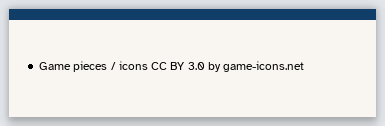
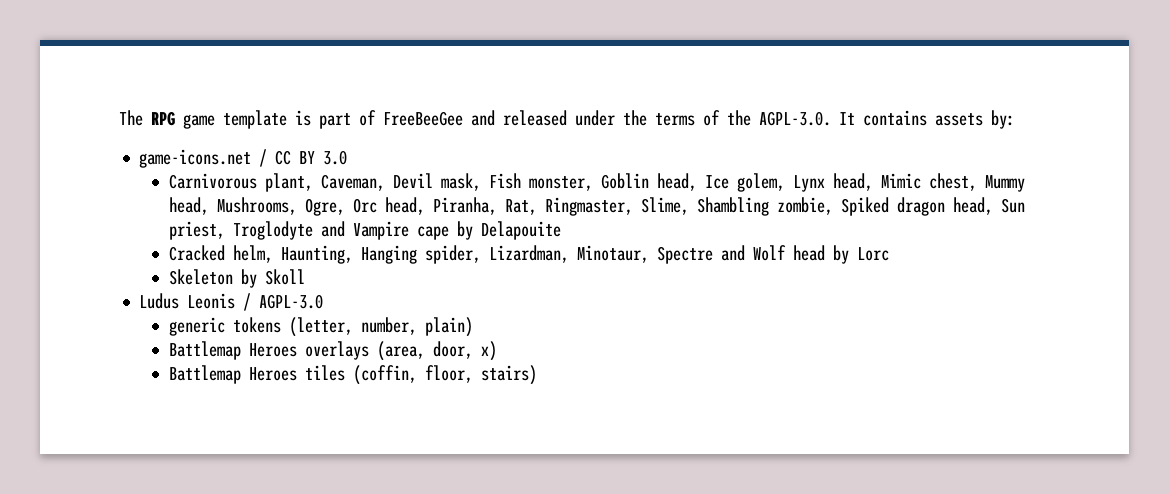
- Game pieces / icons CC BY 3.0 by game-icons.net
+ The RPG game template is part of FreeBeeGee and released under the terms of the AGPL-3.0. It contains assets by:
+ game-icons.net / CC BY 3.0
+ Carnivorous plant, Caveman, Devil mask, Fish monster, Goblin head, Ice golem, Lynx head, Mimic chest, Mummy head, Mushrooms, Ogre, Orc head, Piranha, Rat, Ringmaster, Slime, Shambling zombie, Spiked dragon head, Sun priest, Troglodyte and Vampire cape by Delapouite
+ Cracked helm, Haunting, Hanging spider, Lizardman, Minotaur, Spectre and Wolf head by Lorc
+ Skeleton by Skoll
+ Ludus Leonis / AGPL-3.0
+ generic tokens (letter, number, plain)
+ Battlemap Heroes overlays (area, door, x)
+ Battlemap Heroes tiles (coffin, floor, stairs)

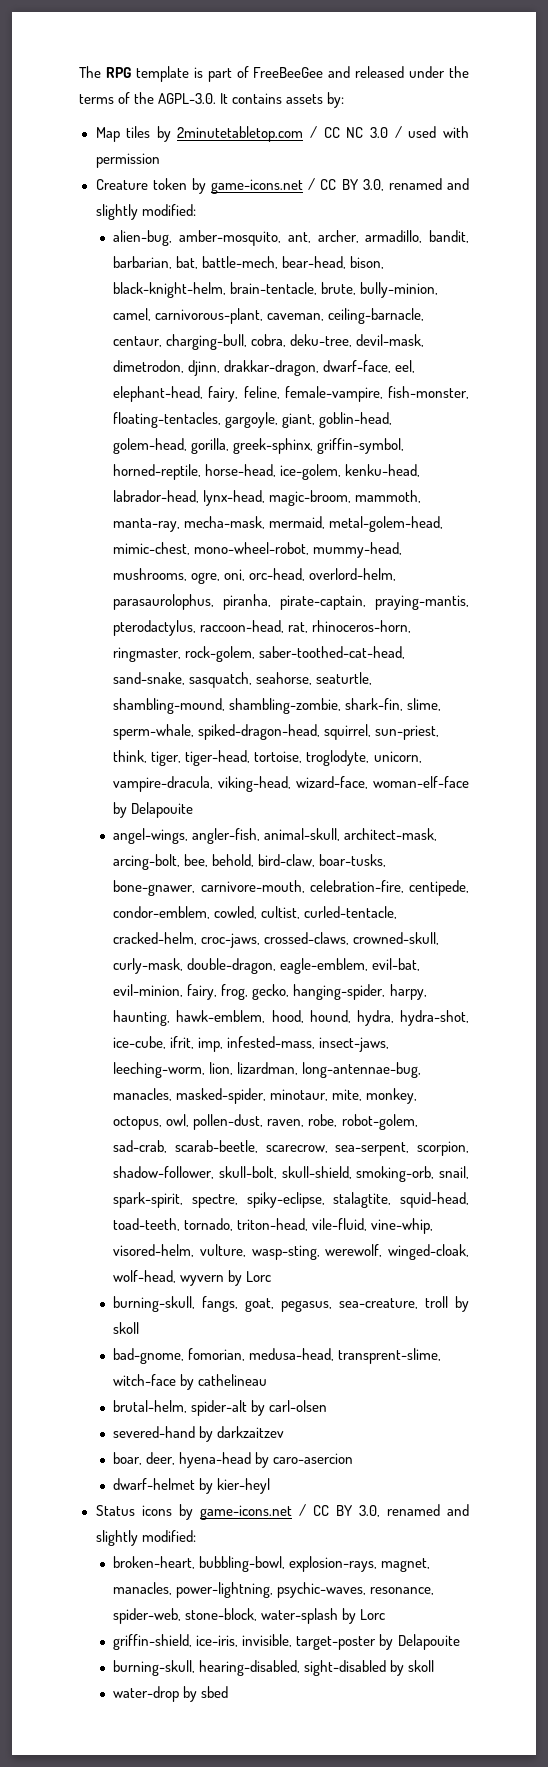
- The RPG game template is part of FreeBeeGee and released under the terms of the AGPL-3.0. It contains assets by:
+ The RPG template is part of FreeBeeGee and released under the terms of the AGPL-3.0. It contains assets by:
- game-icons.net / CC BY 3.0
- Carnivorous plant, Caveman, Devil mask, Fish monster, Goblin head, Ice golem, Lynx head, Mimic chest, Mummy head, Mushrooms, Ogre, Orc head, Piranha, Rat, Ringmaster, Slime, Shambling zombie, Spiked dragon head, Sun priest, Troglodyte and Vampire cape by Delapouite
- Cracked helm, Haunting, Hanging spider, Lizardman, Minotaur, Spectre and Wolf head by Lorc
- Skeleton by Skoll
- Ludus Leonis / AGPL-3.0
- generic tokens (letter, number, plain)
- Battlemap Heroes overlays (area, door, x)
- Battlemap Heroes tiles (coffin, floor, stairs)
+ Map tiles by 2minutetabletop.com / CC NC 3.0 / used with permission
+ Creature token by game-icons.net / CC BY 3.0, renamed and slightly modified:
+ alien-bug, amber-mosquito, ant, archer, armadillo, bandit, barbarian, bat, battle-mech, bear-head, bison, black-knight-helm, brain-tentacle, brute, bully-minion, camel, carnivorous-plant, caveman, ceiling-barnacle, centaur, charging-bull, cobra, deku-tree, devil-mask, dimetrodon, djinn, drakkar-dragon, dwarf-face, eel, elephant-head, fairy, feline, female-vampire, fish-monster, floating-tentacles, gargoyle, giant, goblin-head, golem-head, gorilla, greek-sphinx, griffin-symbol, horned-reptile, horse-head, ice-golem, kenku-head, labrador-head, lynx-head, magic-broom, mammoth, manta-ray, mecha-mask, mermaid, metal-golem-head, mimic-chest, mono-wheel-robot, mummy-head, mushrooms, ogre, oni, orc-head, overlord-helm, parasaurolophus, piranha, pirate-captain, praying-mantis, pterodactylus, raccoon-head, rat, rhinoceros-horn, ringmaster, rock-golem, saber-toothed-cat-head, sand-snake, sasquatch, seahorse, seaturtle, shambling-mound, shambling-zombie, shark-fin, slime, sperm-whale, spiked-dragon-head, squirrel, sun-priest, think, tiger, tiger-head, tortoise, troglodyte, unicorn, vampire-dracula, viking-head, wizard-face, woman-elf-face by Delapouite
+ angel-wings, angler-fish, animal-skull, architect-mask, arcing-bolt, bee, behold, bird-claw, boar-tusks, bone-gnawer, carnivore-mouth, celebration-fire, centipede, condor-emblem, cowled, cultist, curled-tentacle, cracked-helm, croc-jaws, crossed-claws, crowned-skull, curly-mask, double-dragon, eagle-emblem, evil-bat, evil-minion, fairy, frog, gecko, hanging-spider, harpy, haunting, hawk-emblem, hood, hound, hydra, hydra-shot, ice-cube, ifrit, imp, infested-mass, insect-jaws, leeching-worm, lion, lizardman, long-antennae-bug, manacles, masked-spider, minotaur, mite, monkey, octopus, owl, pollen-dust, raven, robe, robot-golem, sad-crab, scarab-beetle, scarecrow, sea-serpent, scorpion, shadow-follower, skull-bolt, skull-shield, smoking-orb, snail, spark-spirit, spectre, spiky-eclipse, stalagtite, squid-head, toad-teeth, tornado, triton-head, vile-fluid, vine-whip, visored-helm, vulture, wasp-sting, werewolf, winged-cloak, wolf-head, wyvern by Lorc
+ burning-skull, fangs, goat, pegasus, sea-creature, troll by skoll
+ bad-gnome, fomorian, medusa-head, transprent-slime, witch-face by cathelineau
+ brutal-helm, spider-alt by carl-olsen
+ severed-hand by darkzaitzev
+ boar, deer, hyena-head by caro-asercion
+ dwarf-helmet by kier-heyl
+ Status icons by game-icons.net / CC BY 3.0, renamed and slightly modified:
+ broken-heart, bubbling-bowl, explosion-rays, magnet, manacles, power-lightning, psychic-waves, resonance, spider-web, stone-block, water-splash by Lorc
+ griffin-shield, ice-iris, invisible, target-poster by Delapouite
+ burning-skull, hearing-disabled, sight-disabled by skoll
+ water-drop by sbed

